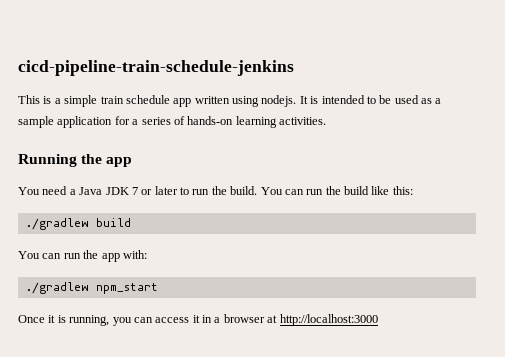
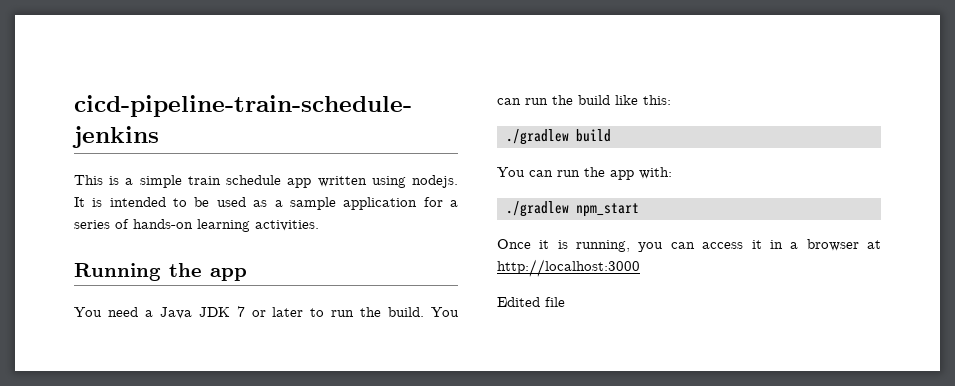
+ Edited file

